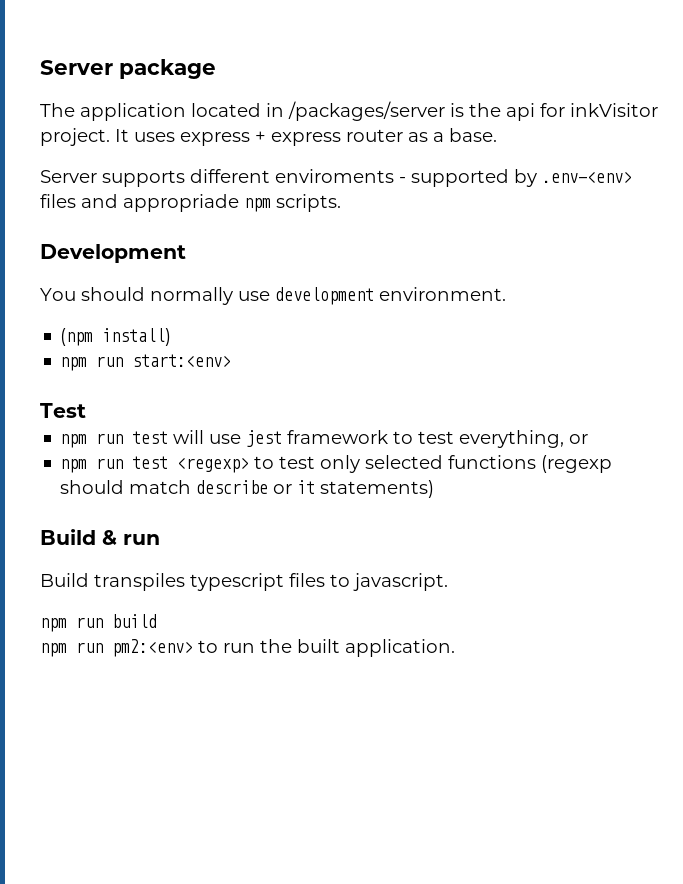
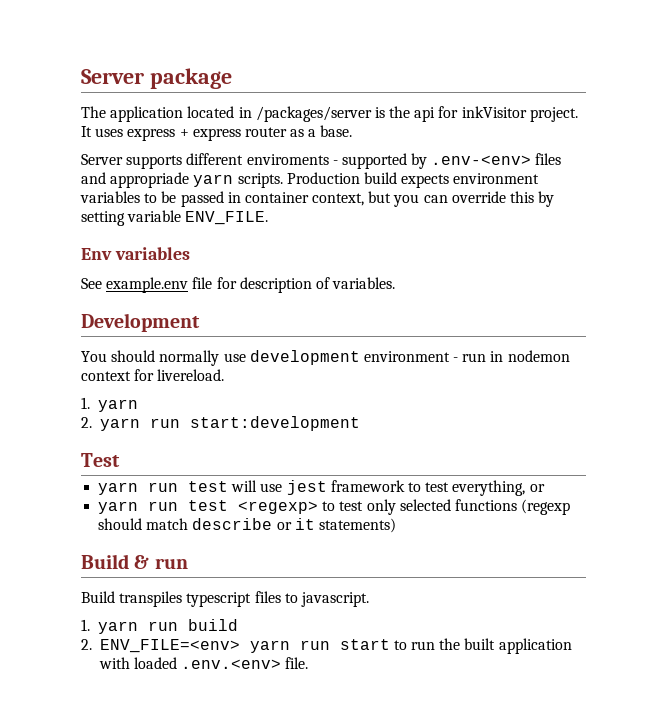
- Server supports different enviroments - supported by .env-<env> files and appropriade npm scripts.
+ Server supports different enviroments - supported by .env-<env> files and appropriade yarn scripts. Production build expects environment variables to be passed in container context, but you can override this by setting variable ENV_FILE.
+ Env variables
+ See example.env file for description of variables.
- You should normally use development environment.
- (npm install)
- npm run start:<env>
+ You should normally use development environment - run in nodemon context for livereload.
+ 1. yarn
+ 2. yarn run start:development
- npm run test will use jest framework to test everything, or
+ yarn run test will use jest framework to test everything, or
- npm run test <regexp> to test only selected functions (regexp should match describe or it statements)
+ yarn run test <regexp> to test only selected functions (regexp should match describe or it statements)
- npm run build
+ 1. yarn run build
- npm run pm2:<env> to run the built application.
+ 2. ENV_FILE=<env> yarn run start to run the built application with loaded .env.<env> file.

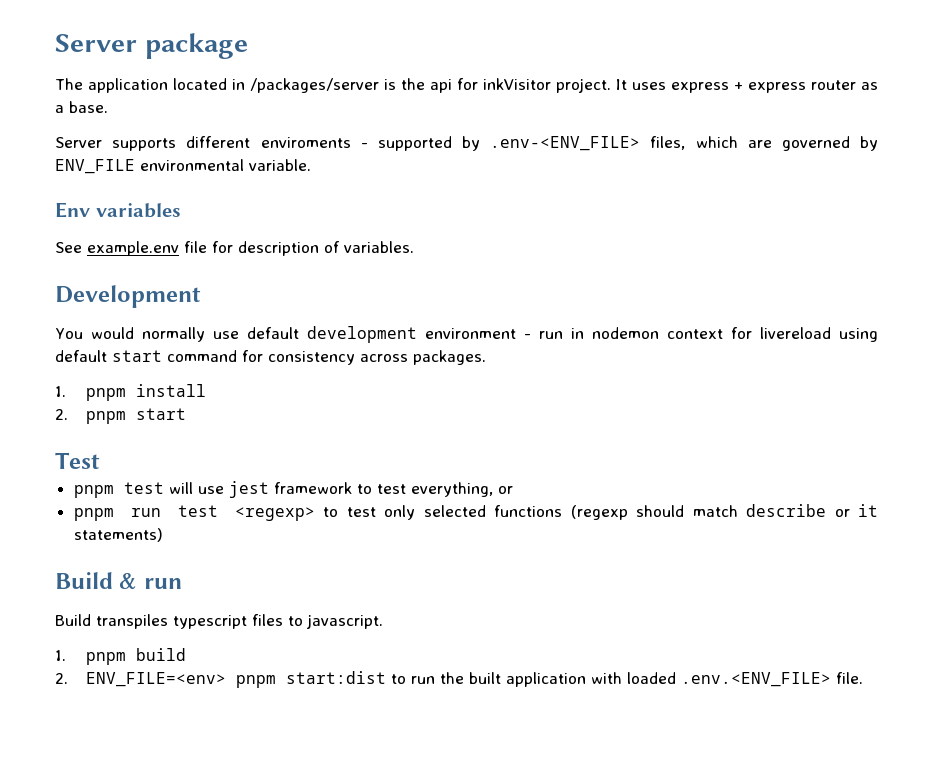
- Server supports different enviroments - supported by .env-<env> files and appropriade yarn scripts. Production build expects environment variables to be passed in container context, but you can override this by setting variable ENV_FILE.
+ Server supports different enviroments - supported by .env-<ENV_FILE> files, which are governed by ENV_FILE environmental variable.
- You should normally use development environment - run in nodemon context for livereload.
- 1. yarn
- 2. yarn run start:development
+ You would normally use default development environment - run in nodemon context for livereload using default start command for consistency across packages.
+ 1. pnpm install
+ 2. pnpm start
- yarn run test will use jest framework to test everything, or
+ pnpm test will use jest framework to test everything, or
- yarn run test <regexp> to test only selected functions (regexp should match describe or it statements)
+ pnpm run test <regexp> to test only selected functions (regexp should match describe or it statements)
- 1. yarn run build
+ 1. pnpm build
- 2. ENV_FILE=<env> yarn run start to run the built application with loaded .env.<env> file.
+ 2. ENV_FILE=<env> pnpm start:dist to run the built application with loaded .env.<ENV_FILE> file.

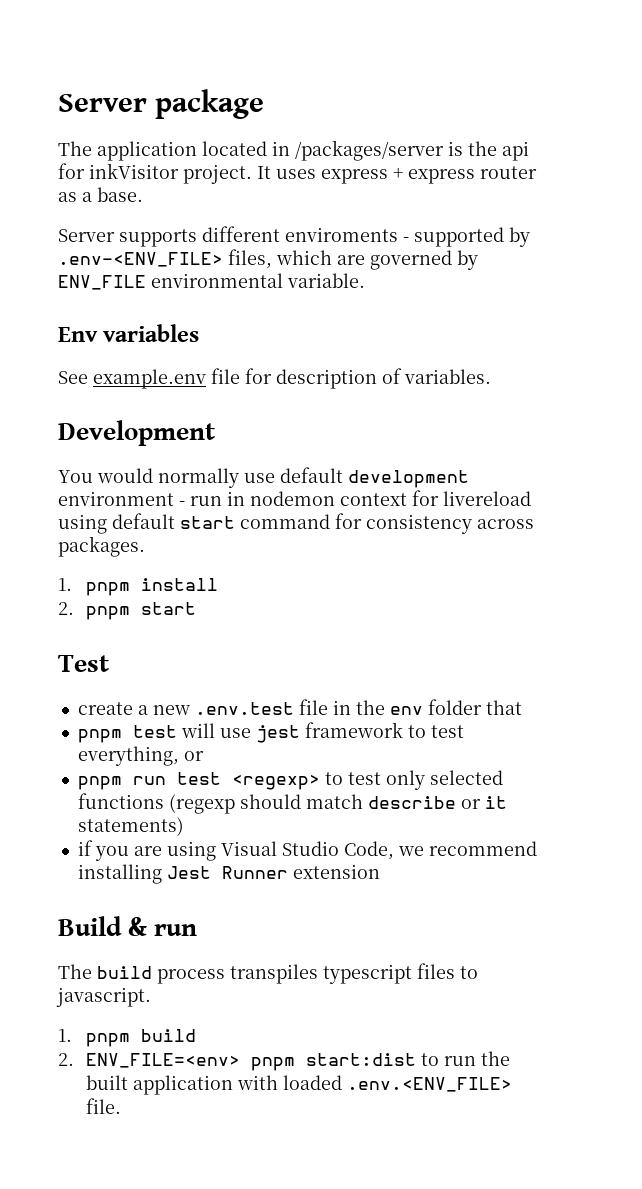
+ create a new .env.test file in the env folder that
+ if you are using Visual Studio Code, we recommend installing Jest Runner extension
- Build transpiles typescript files to javascript.
+ The build process transpiles typescript files to javascript.

